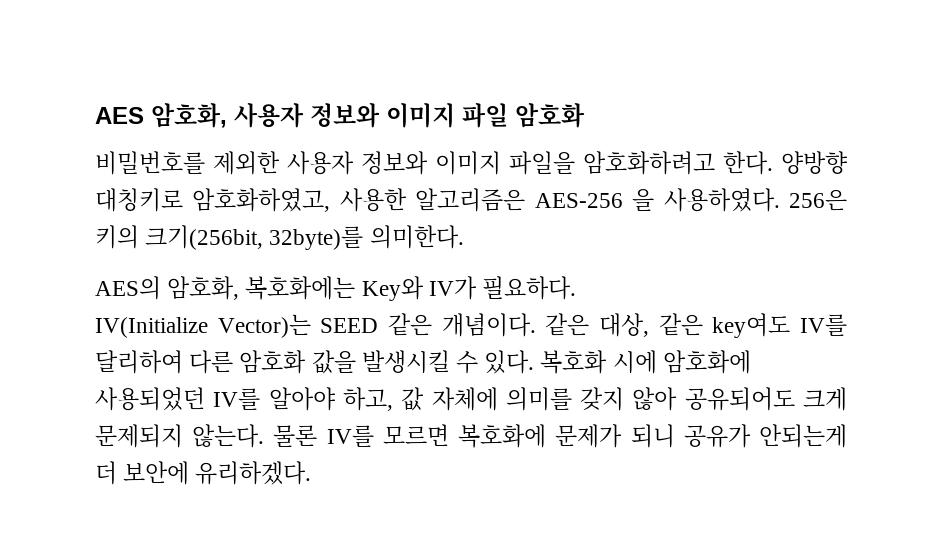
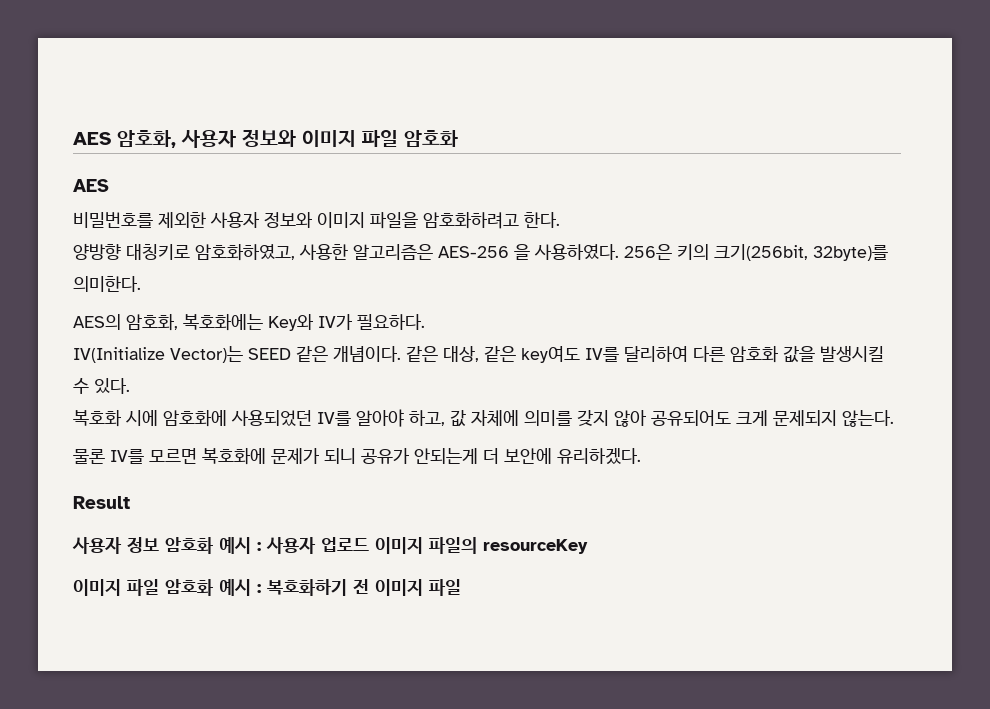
  AES 암호화, 사용자 정보와 이미지 파일 암호화
+ AES
- 비밀번호를 제외한 사용자 정보와 이미지 파일을 암호화하려고 한다. 양방향 대칭키로 암호화하였고, 사용한 알고리즘은 AES-256 을 사용하였다.
+ 비밀번호를 제외한 사용자 정보와 이미지 파일을 암호화하려고 한다.
+ 양방향 대칭키로 암호화하였고, 사용한 알고리즘은 AES-256 을 사용하였다.
- 같은 대상, 같은 key여도 IV를 달리하여 다른 암호화 값을 발생시킬 수 있다. 복호화 시에 암호화에 사용되었던 IV를 알아야 하고, 값 자체에 의미를 갖지 않아 공유되어도 크게 문제되지 않는다. 물론 IV를 모르면 복호화에 문제가 되니 공유가 안되는게 더 보안에 유리하겠다.
+ 같은 대상, 같은 key여도 IV를 달리하여 다른 암호화 값을 발생시킬 수 있다.
+ 복호화 시에 암호화에 사용되었던 IV를 알아야 하고, 값 자체에 의미를 갖지 않아 공유되어도 크게 문제되지 않는다.
+ 물론 IV를 모르면 복호화에 문제가 되니 공유가 안되는게 더 보안에 유리하겠다.
+ Result
+ 사용자 정보 암호화 예시 : 사용자 업로드 이미지 파일의 resourceKey
+ 이미지 파일 암호화 예시 : 복호화하기 전 이미지 파일

